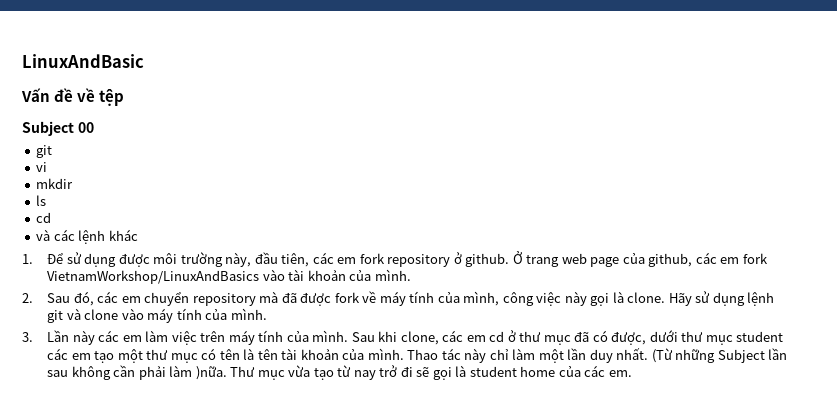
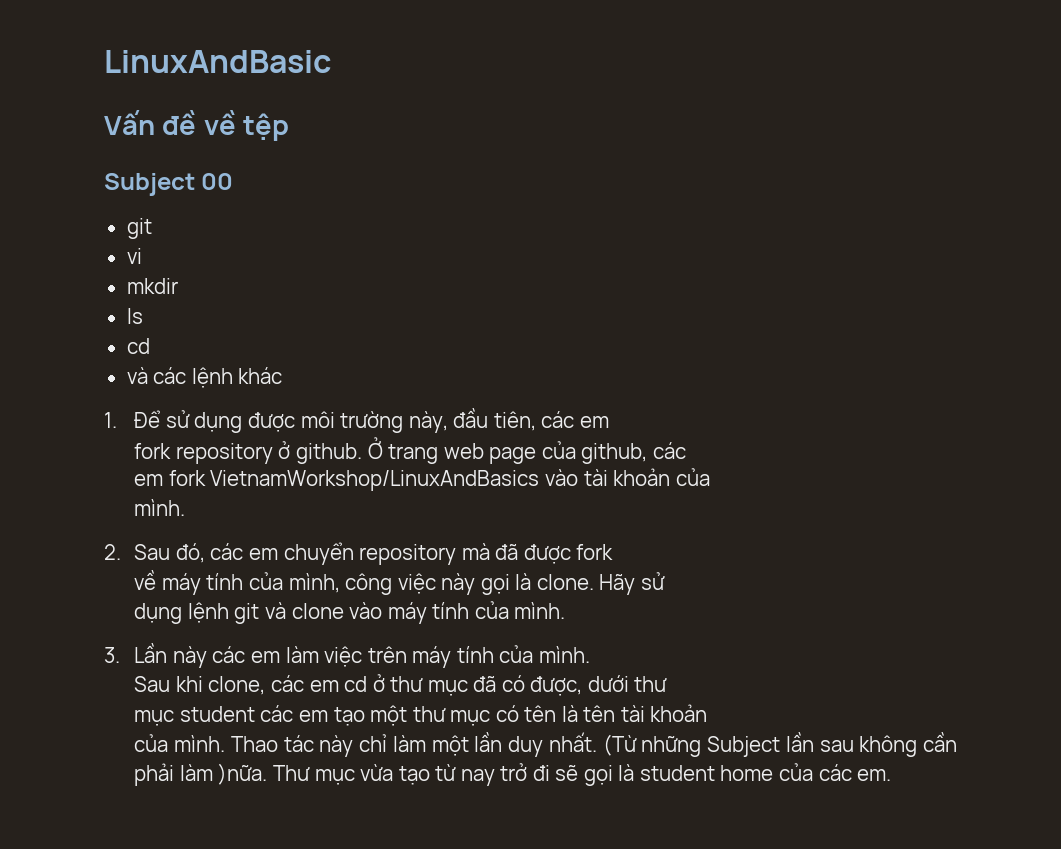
- 1. Để sử dụng được môi trường này, đầu tiên, các em fork repository ở github.
+ 1. Để sử dụng được môi trường này, đầu tiên, các em
+ fork repository ở github.
- Ở trang web page của github, các em fork VietnamWorkshop/LinuxAndBasics vào tài khoản của mình.
+ Ở trang web page của github, các
+ em fork VietnamWorkshop/LinuxAndBasics vào tài khoản của
+ mình.
- 2. Sau đó, các em chuyển repository mà đã được fork về máy tính của mình, công việc này gọi là clone.
+ 2. Sau đó, các em chuyển repository mà đã được fork
+ về máy tính của mình, công việc này gọi là clone.
- Hãy sử dụng lệnh git và clone vào máy tính của mình.
+ Hãy sử
+ dụng lệnh git và clone vào máy tính của mình.
- 3. Lần này các em làm việc trên máy tính của mình. Sau khi clone, các em cd ở thư mục đã có được, dưới thư mục student các em tạo một thư mục có tên là tên tài khoản của mình.
+ 3. Lần này các em làm việc trên máy tính của mình.
+ Sau khi clone, các em cd ở thư mục đã có được, dưới thư
+ mục student các em tạo một thư mục có tên là tên tài khoản
+ của mình.

